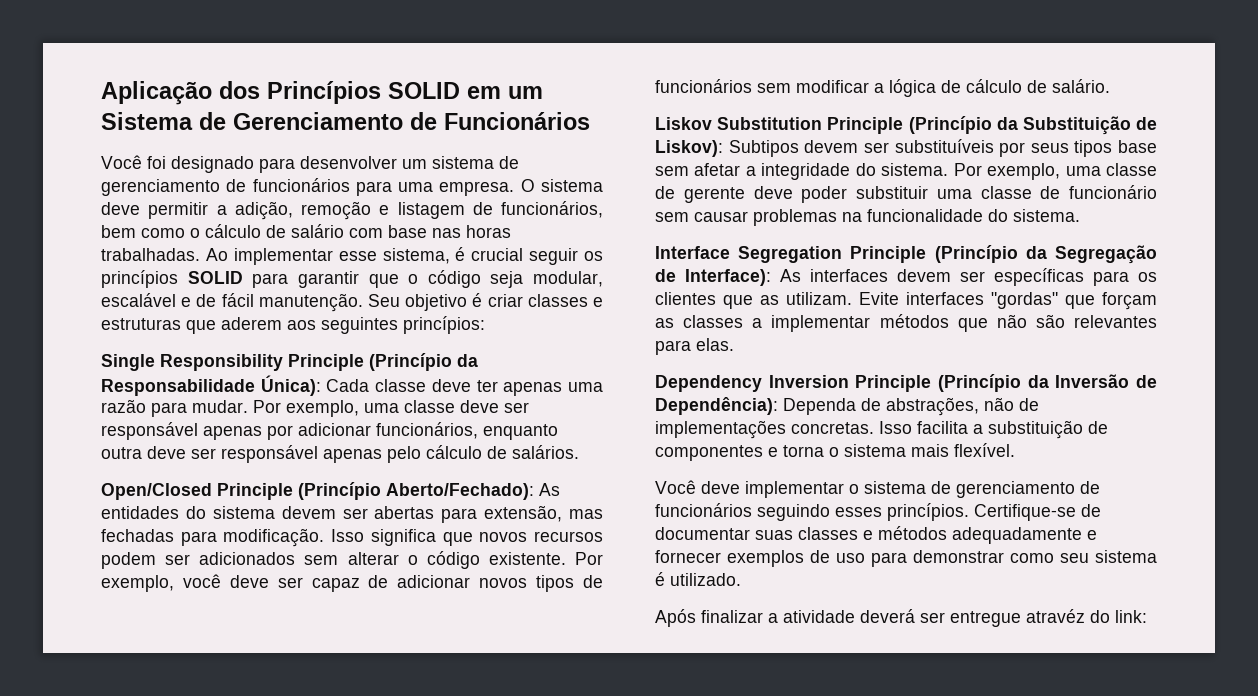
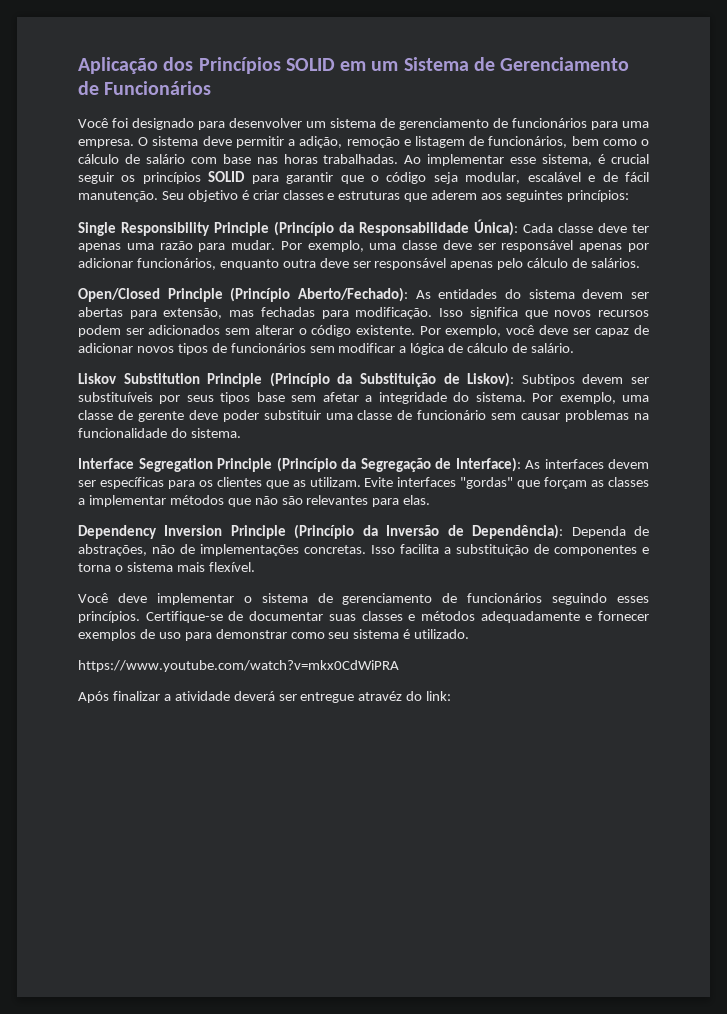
+ https://www.youtube.com/watch?v=mkx0CdWiPRA

